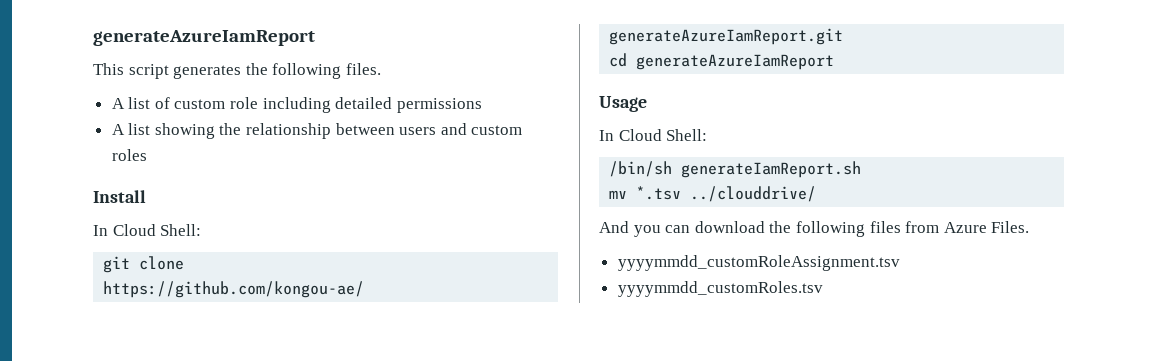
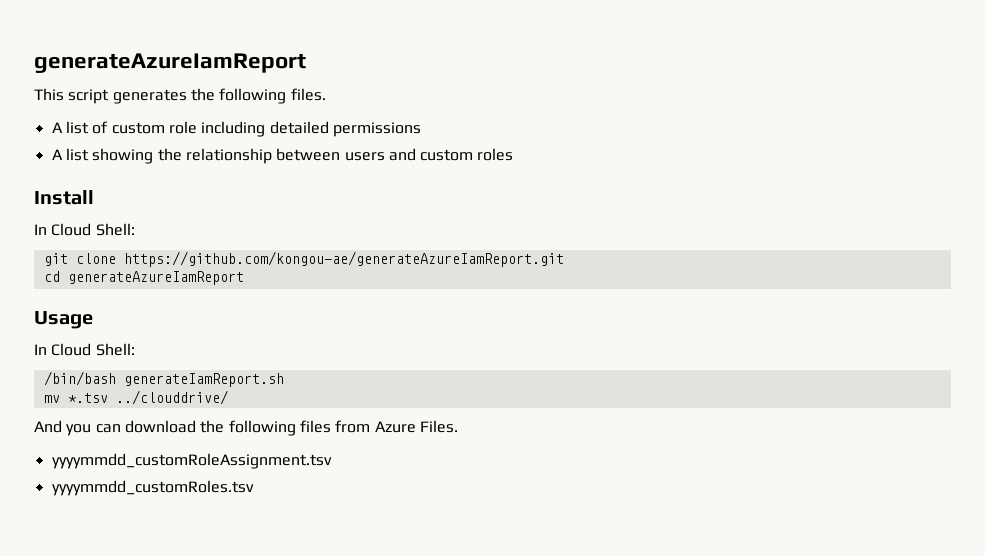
- /bin/sh generateIamReport.sh
+ /bin/bash generateIamReport.sh

